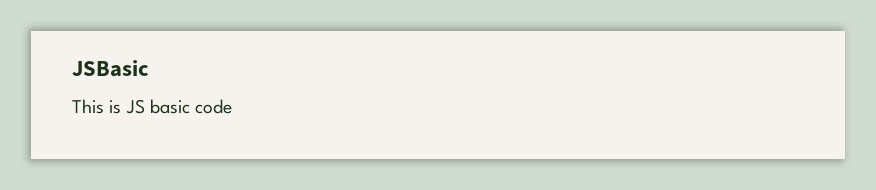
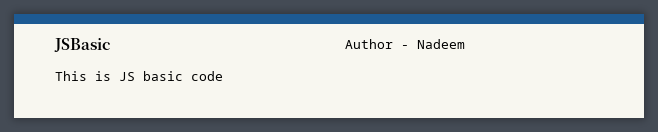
+ Author - Nadeem

